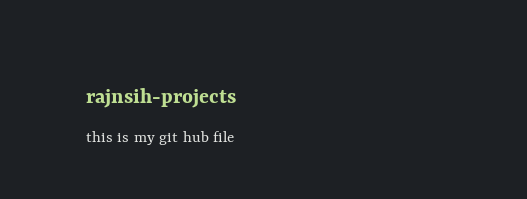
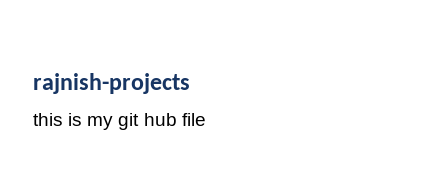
- rajnsih-projects
+ rajnish-projects

